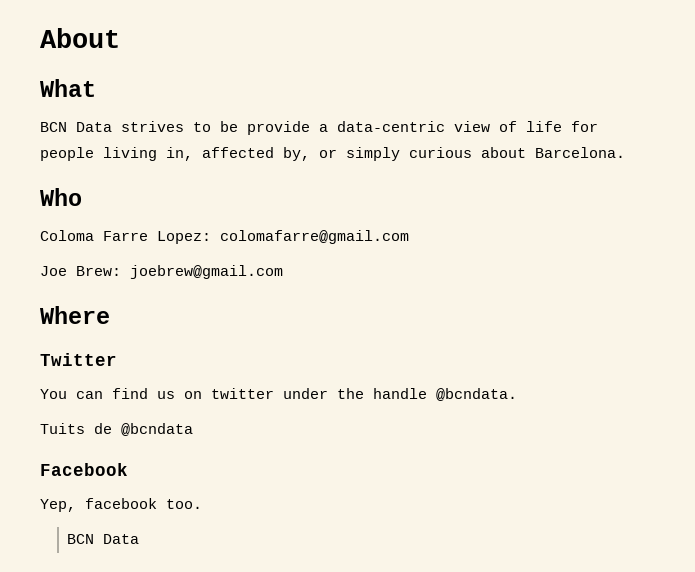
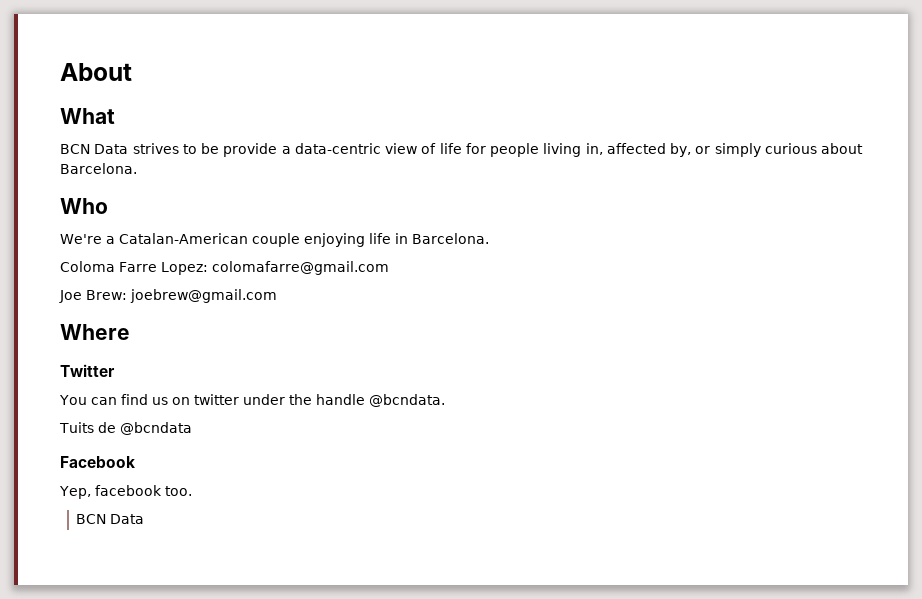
+ We're a Catalan-American couple enjoying life in Barcelona.

